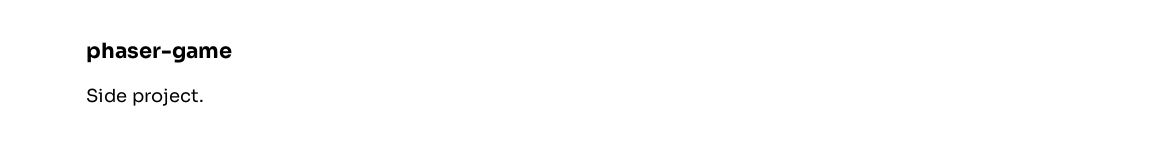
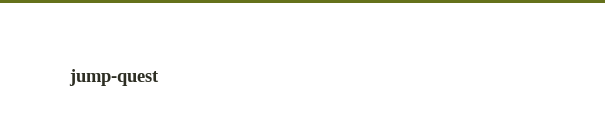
- phaser-game
- Side project.
+ jump-quest

